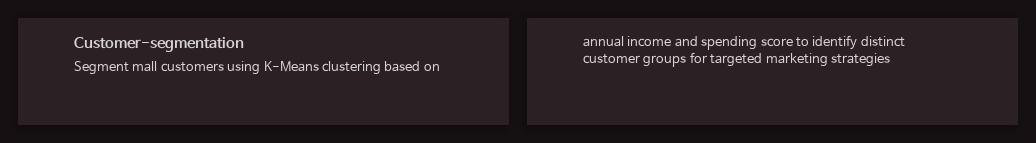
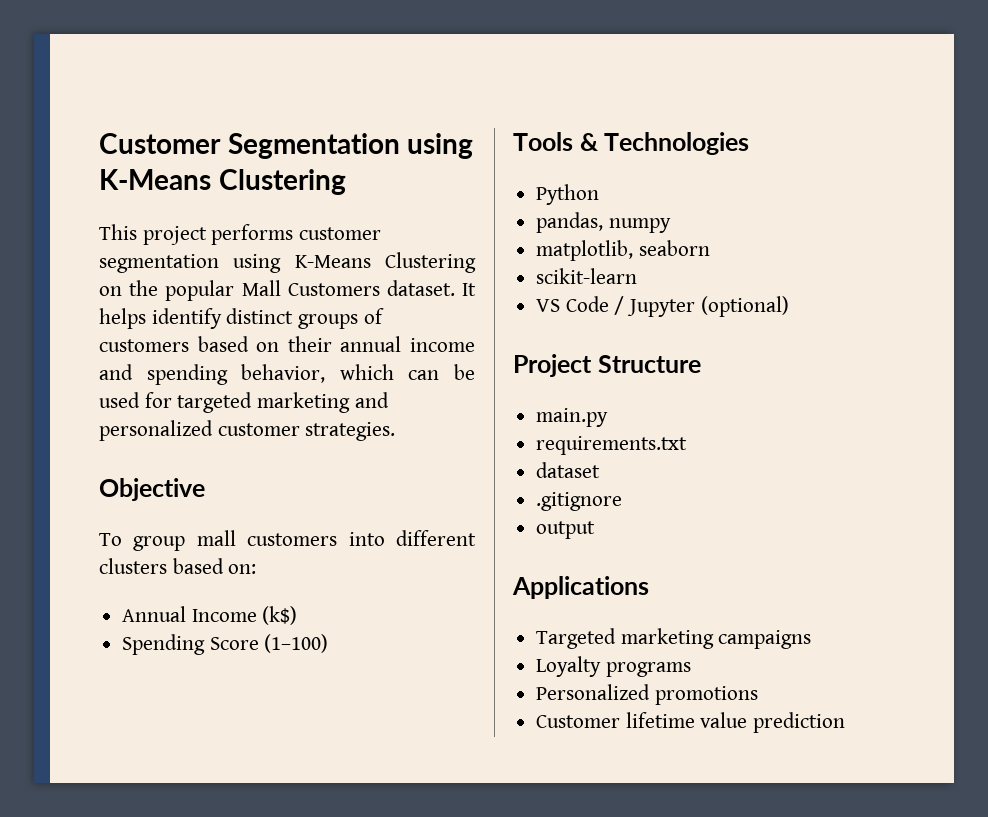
- Customer-segmentation
- Segment mall customers using K-Means clustering based on annual income and spending score to identify distinct customer groups for targeted marketing strategies
+ Customer Segmentation using K-Means Clustering
+ This project performs customer segmentation using K-Means Clustering on the popular Mall Customers dataset. It helps identify distinct groups of customers based on their annual income and spending behavior, which can be used for targeted marketing and personalized customer strategies.
+ Objective
+ To group mall customers into different clusters based on:
+ Annual Income (k$)
+ Spending Score (1–100)
+ Tools & Technologies
+ Python
+ pandas, numpy
+ matplotlib, seaborn
+ scikit-learn
+ VS Code / Jupyter (optional)
+ Project Structure
+ main.py
+ requirements.txt
+ dataset
+ .gitignore
+ output
+ Applications
+ Targeted marketing campaigns
+ Loyalty programs
+ Personalized promotions
+ Customer lifetime value prediction

